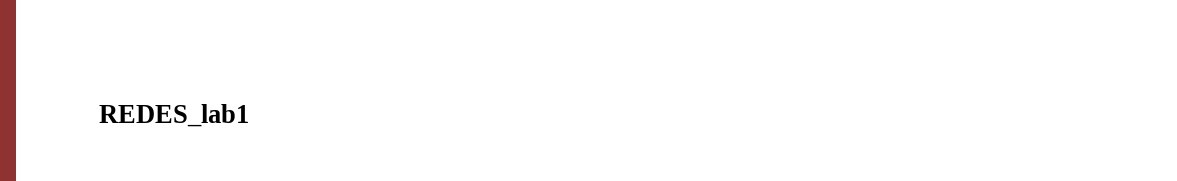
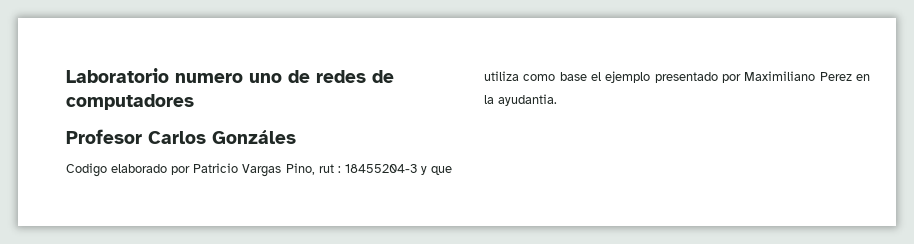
- REDES_lab1
+ Laboratorio numero uno de redes de computadores
+ Profesor Carlos Gonzáles
+ Codigo elaborado por Patricio Vargas Pino, rut : 18455204-3 y que utiliza como base el ejemplo presentado por Maximiliano Perez en la ayudantia.

